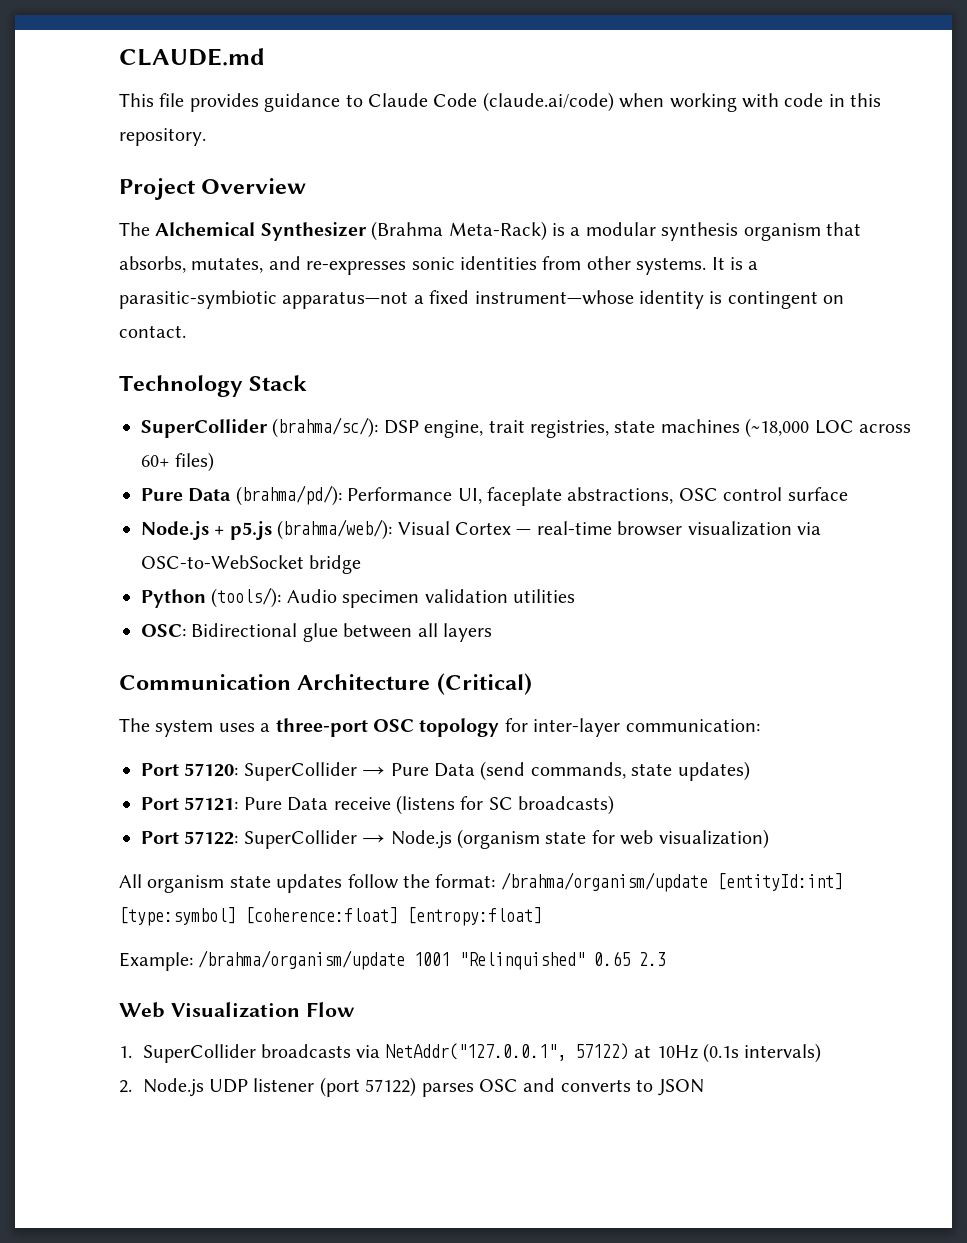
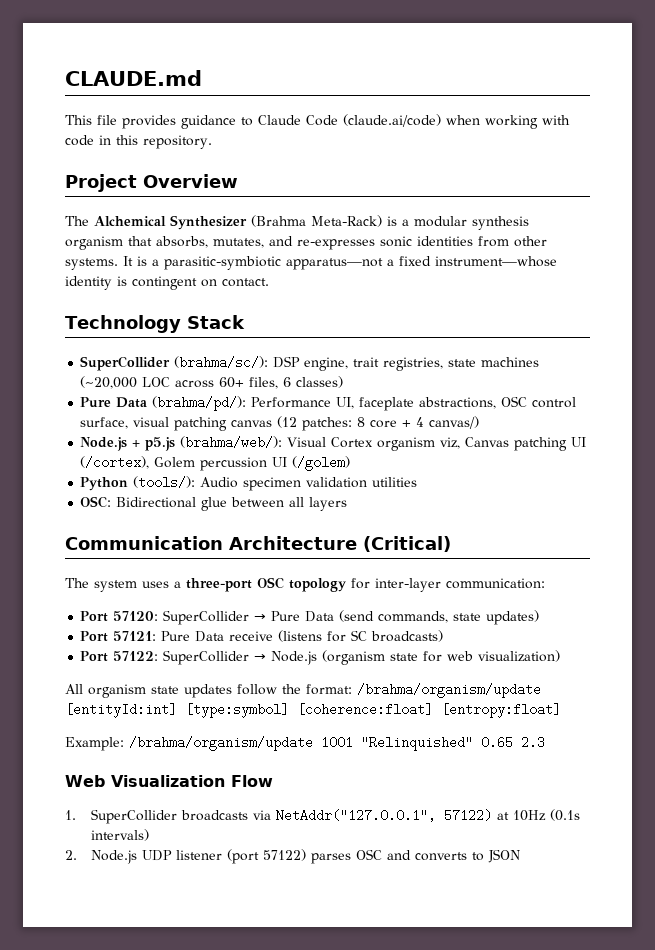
- SuperCollider (brahma/sc/): DSP engine, trait registries, state machines (~18,000 LOC across 60+ files)
+ SuperCollider (brahma/sc/): DSP engine, trait registries, state machines (~20,000 LOC across 60+ files, 6 classes)
- Pure Data (brahma/pd/): Performance UI, faceplate abstractions, OSC control surface
+ Pure Data (brahma/pd/): Performance UI, faceplate abstractions, OSC control surface, visual patching canvas (12 patches: 8 core + 4 canvas/)
- Node.js + p5.js (brahma/web/): Visual Cortex — real-time browser visualization via OSC-to-WebSocket bridge
+ Node.js + p5.js (brahma/web/): Visual Cortex organism viz, Canvas patching UI (/cortex), Golem percussion UI (/golem)

